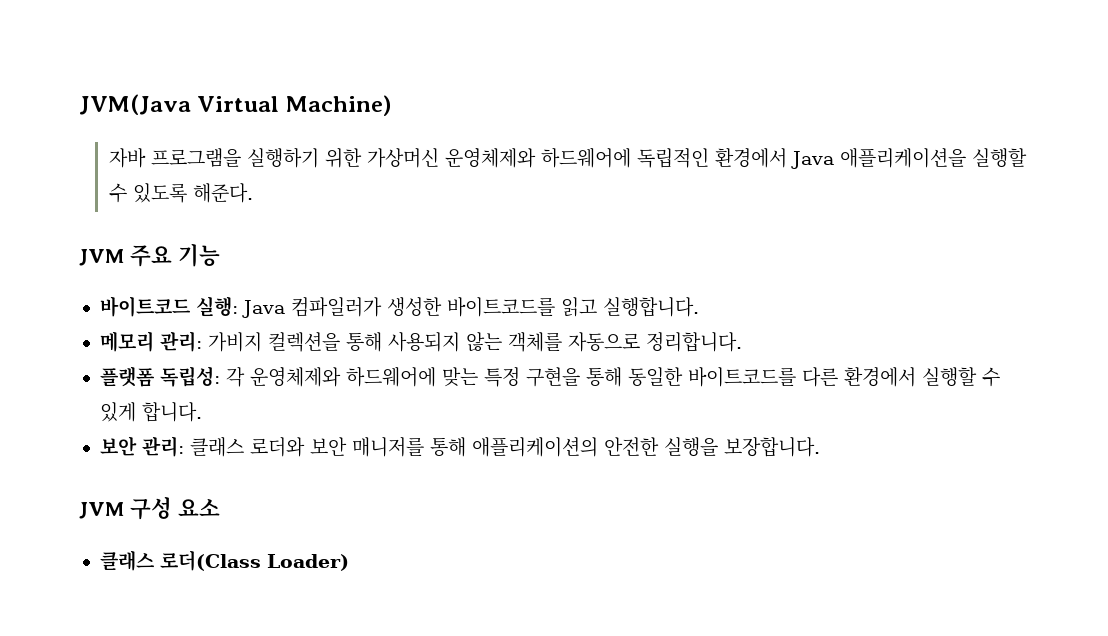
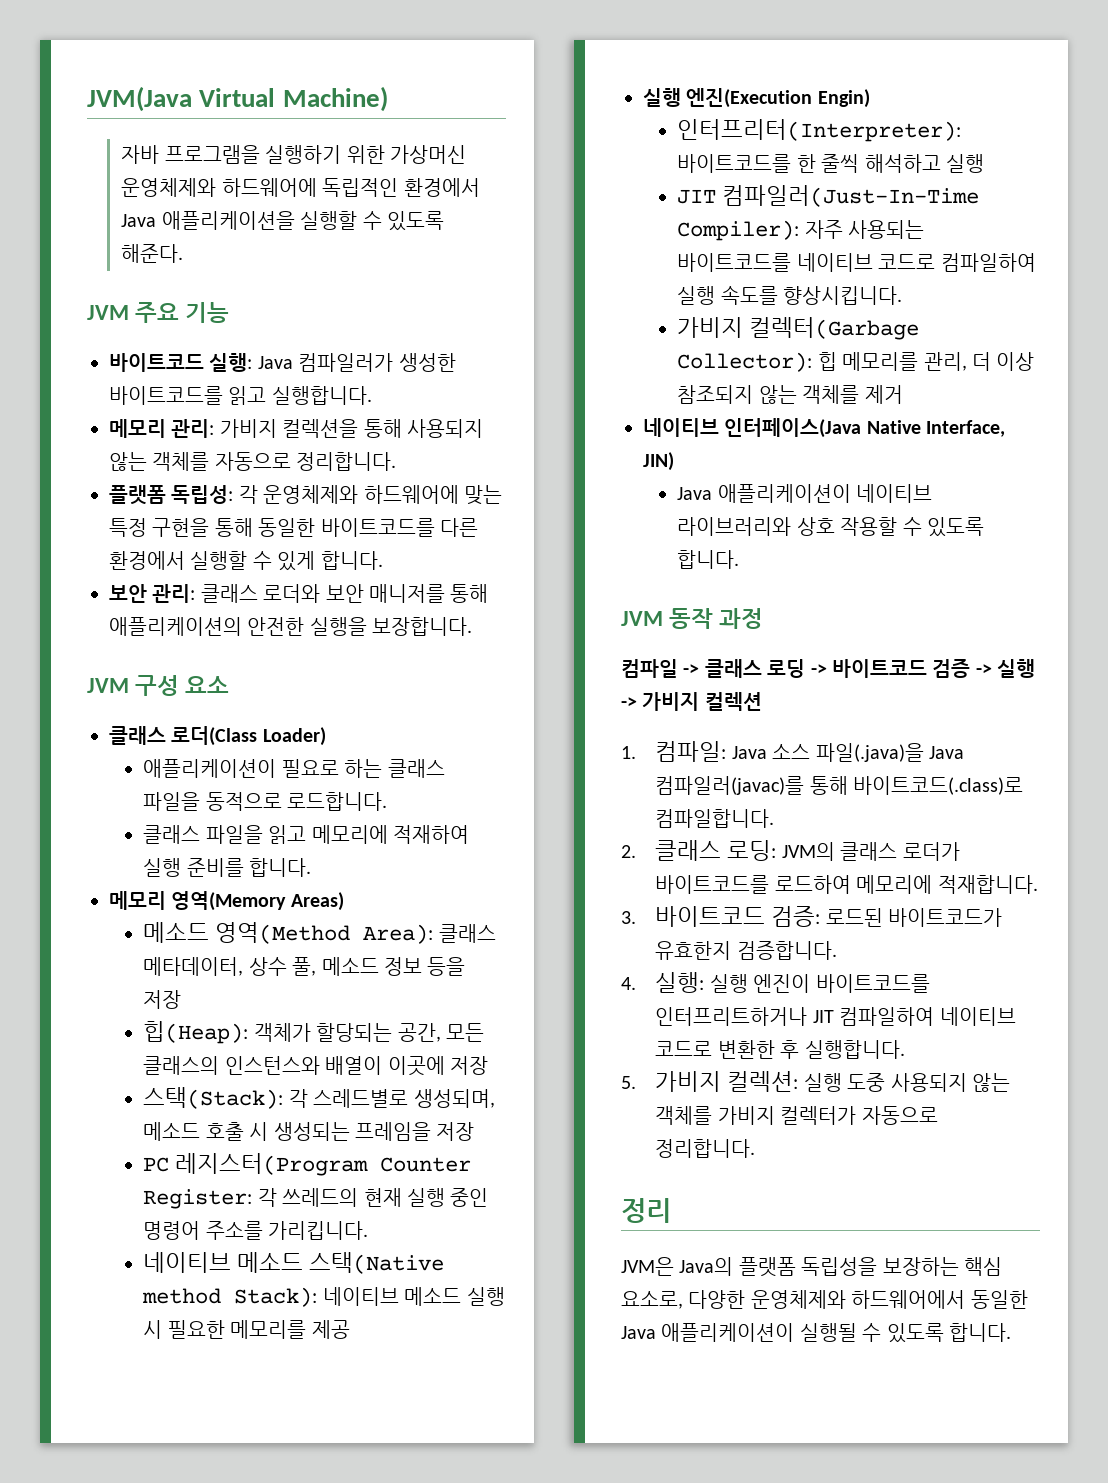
+ 애플리케이션이 필요로 하는 클래스 파일을 동적으로 로드합니다.
+ 클래스 파일을 읽고 메모리에 적재하여 실행 준비를 합니다.
+ 메모리 영역(Memory Areas)
+ 메소드 영역(Method Area): 클래스 메타데이터, 상수 풀, 메소드 정보 등을 저장
+ 힙(Heap): 객체가 할당되는 공간, 모든 클래스의 인스턴스와 배열이 이곳에 저장
+ 스택(Stack): 각 스레드별로 생성되며, 메소드 호출 시 생성되는 프레임을 저장
+ PC 레지스터(Program Counter Register: 각 쓰레드의 현재 실행 중인 명령어 주소를 가리킵니다.
+ 네이티브 메소드 스택(Native method Stack): 네이티브 메소드 실행 시 필요한 메모리를 제공
+ 실행 엔진(Execution Engin)
+ 인터프리터(Interpreter): 바이트코드를 한 줄씩 해석하고 실행
+ JIT 컴파일러(Just-In-Time Compiler): 자주 사용되는 바이트코드를 네이티브 코드로 컴파일하여 실행 속도를 향상시킵니다.
+ 가비지 컬렉터(Garbage Collector): 힙 메모리를 관리, 더 이상 참조되지 않는 객체를 제거
+ 네이티브 인터페이스(Java Native Interface, JIN)
+ Java 애플리케이션이 네이티브 라이브러리와 상호 작용할 수 있도록 합니다.
+ JVM 동작 과정
+ 컴파일 -> 클래스 로딩 -> 바이트코드 검증 -> 실행 -> 가비지 컬렉션
+ 1. 컴파일: Java 소스 파일(.java)을 Java 컴파일러(javac)를 통해 바이트코드(.class)로 컴파일합니다.
+ 2. 클래스 로딩: JVM의 클래스 로더가 바이트코드를 로드하여 메모리에 적재합니다.
+ 3. 바이트코드 검증: 로드된 바이트코드가 유효한지 검증합니다.
+ 4. 실행: 실행 엔진이 바이트코드를 인터프리트하거나 JIT 컴파일하여 네이티브 코드로 변환한 후 실행합니다.
+ 5. 가비지 컬렉션: 실행 도중 사용되지 않는 객체를 가비지 컬렉터가 자동으로 정리합니다.
+ 정리
+ JVM은 Java의 플랫폼 독립성을 보장하는 핵심 요소로, 다양한 운영체제와 하드웨어에서 동일한 Java 애플리케이션이 실행될 수 있도록 합니다.

